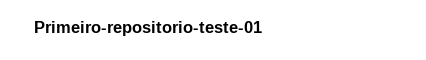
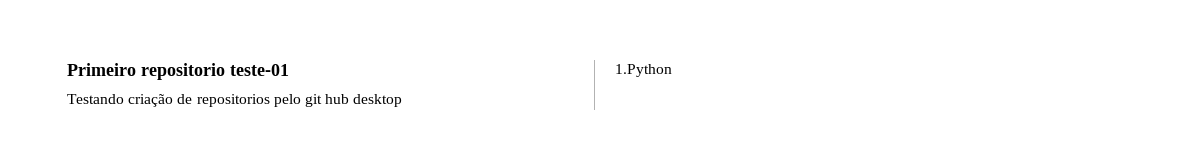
- Primeiro-repositorio-teste-01
+ Primeiro repositorio teste-01
+ Testando criação de repositorios pelo git hub desktop
+ 1.Python

